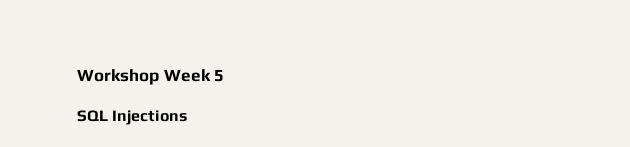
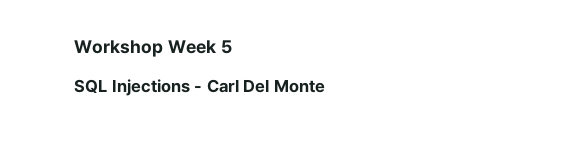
- SQL Injections
+ SQL Injections - Carl Del Monte

